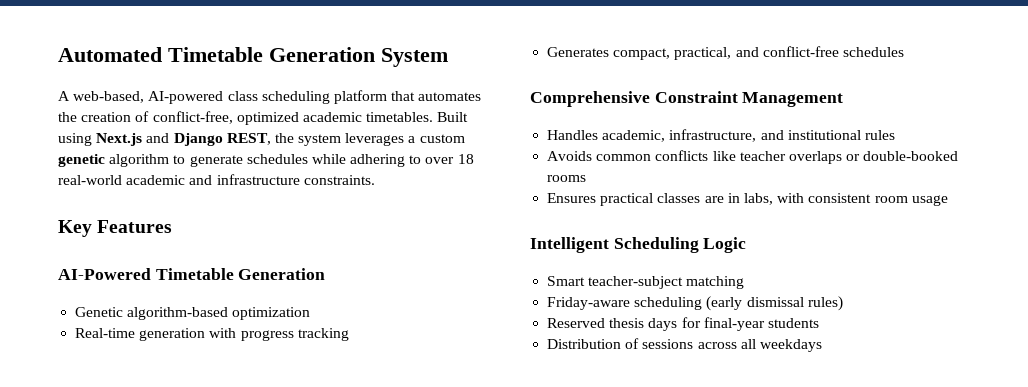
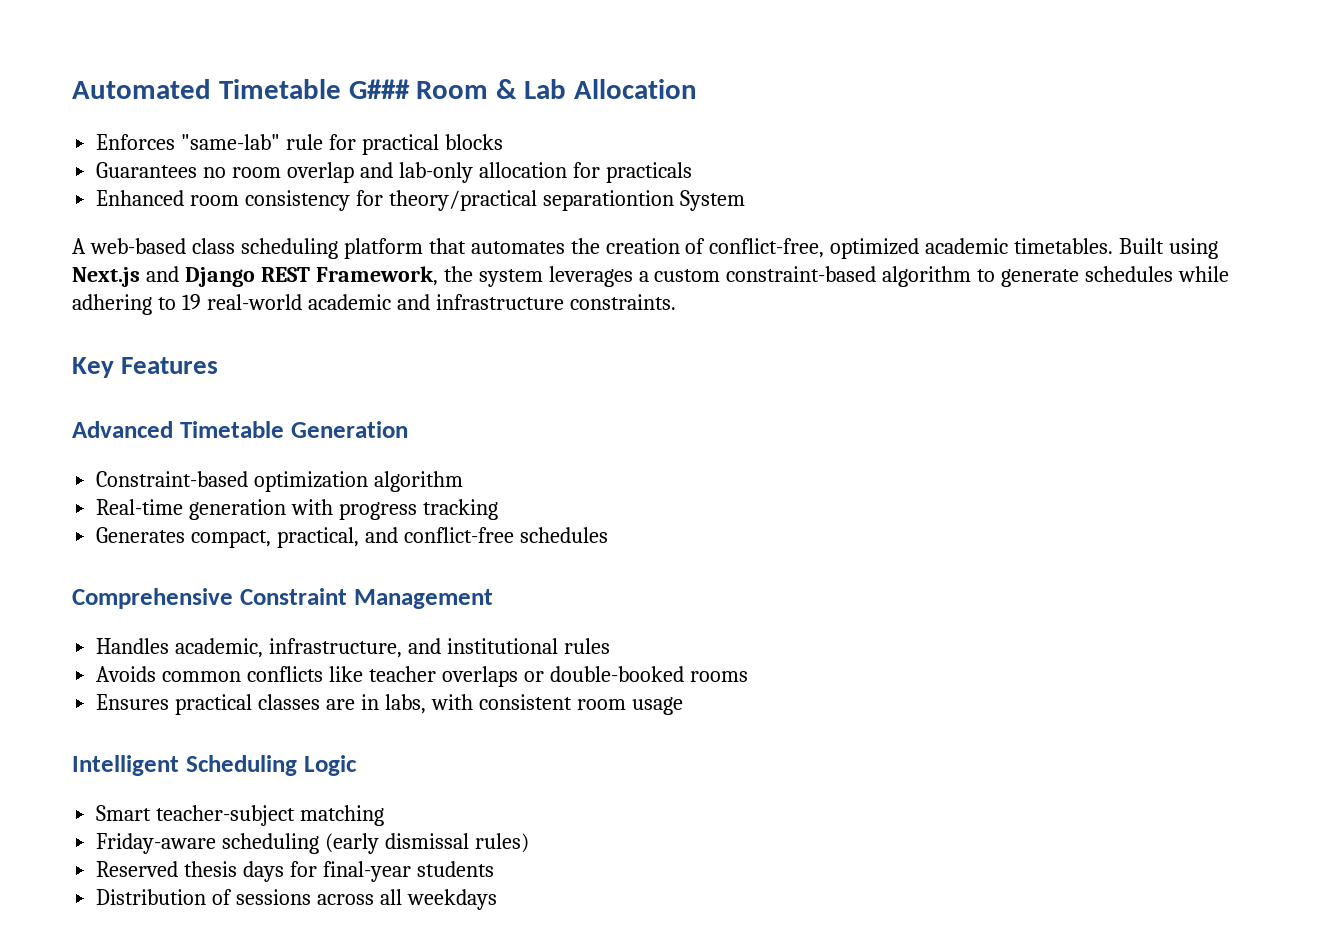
- Automated Timetable Generation System
+ Automated Timetable G### Room & Lab Allocation
+ Enforces "same-lab" rule for practical blocks
+ Guarantees no room overlap and lab-only allocation for practicals
+ Enhanced room consistency for theory/practical separationtion System
- A web-based, AI-powered class scheduling platform that automates the creation of conflict-free, optimized academic timetables.
+ A web-based class scheduling platform that automates the creation of conflict-free, optimized academic timetables.
- Built using Next.js and Django REST, the system leverages a custom genetic algorithm to generate schedules while adhering to over 18 real-world academic and infrastructure constraints.
+ Built using Next.js and Django REST Framework, the system leverages a custom constraint-based algorithm to generate schedules while adhering to 19 real-world academic and infrastructure constraints.
- AI-Powered Timetable Generation
+ Advanced Timetable Generation
- Genetic algorithm-based optimization
+ Constraint-based optimization algorithm

